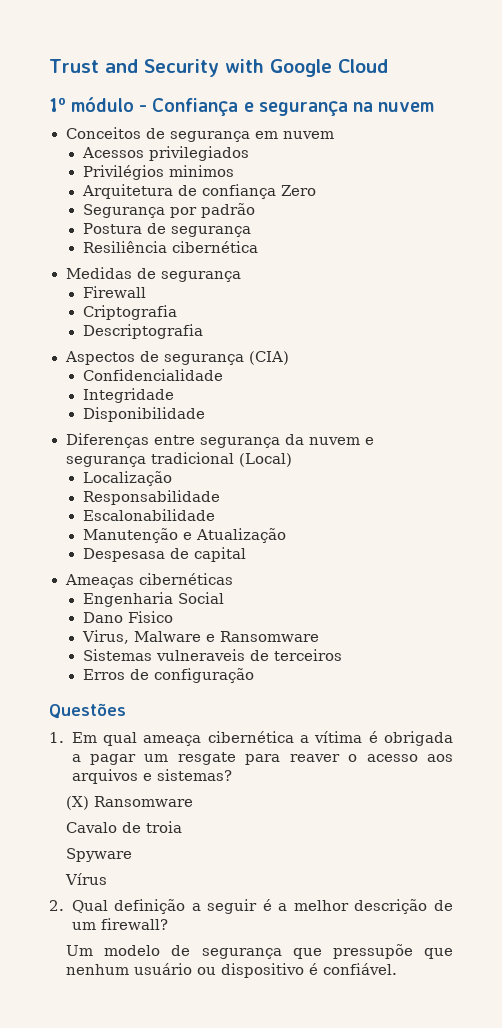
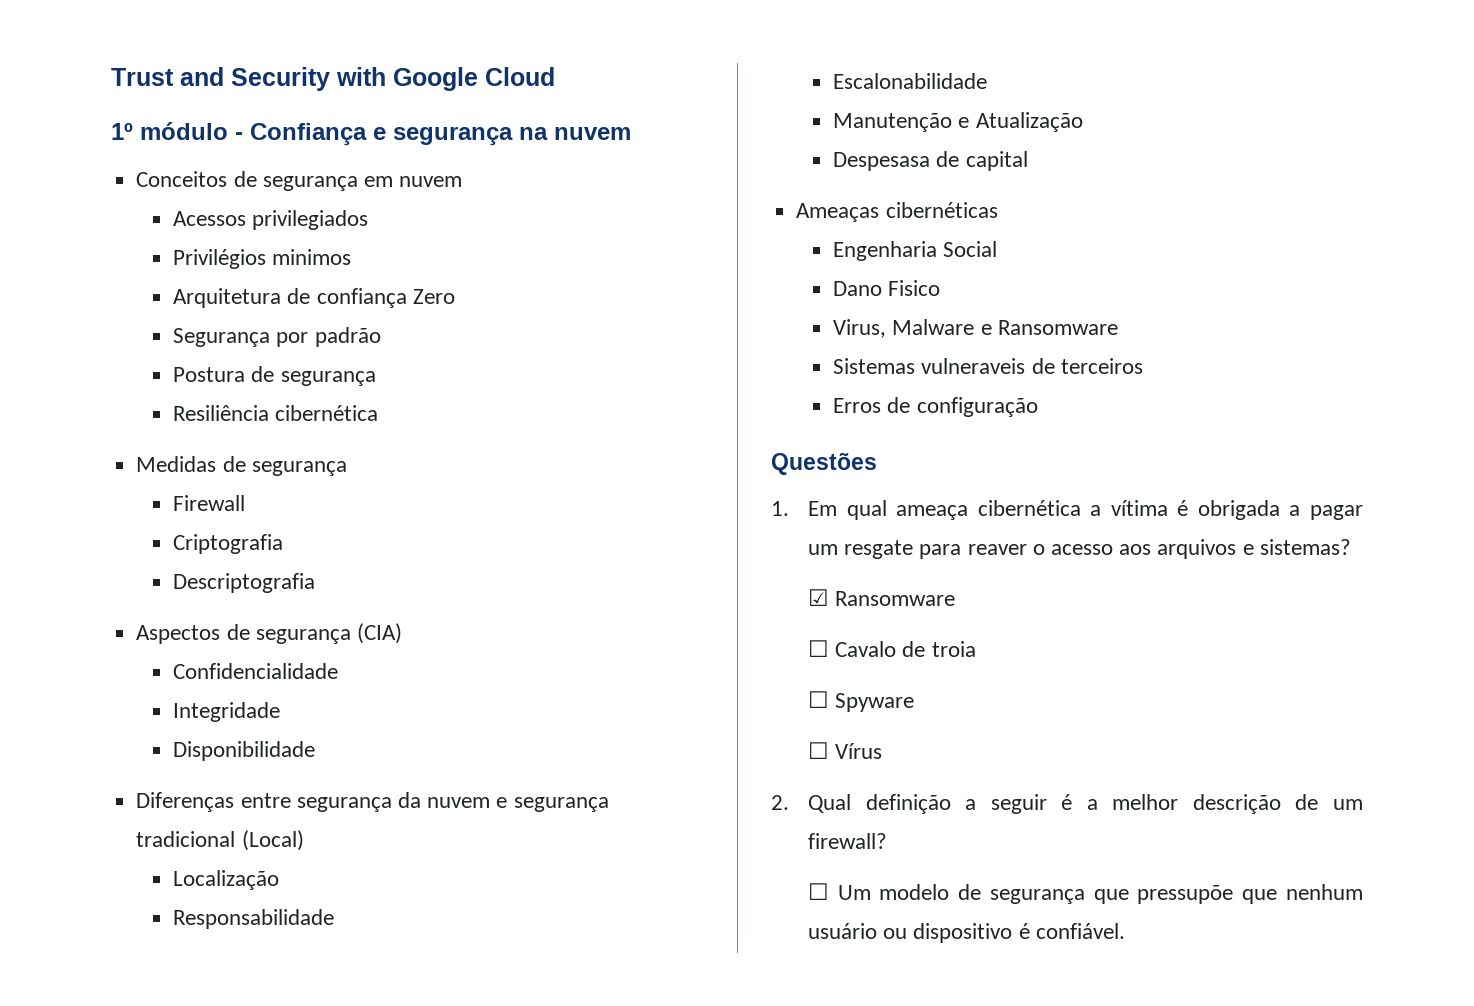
- (X) Ransomware
- Cavalo de troia
+ ☑ Ransomware
+ ☐ Cavalo de troia
- Spyware
+ ☐ Spyware
- Vírus
+ ☐ Vírus
- Um modelo de segurança que pressupõe que nenhum usuário ou dispositivo é confiável.
+ ☐ Um modelo de segurança que pressupõe que nenhum usuário ou dispositivo é confiável.

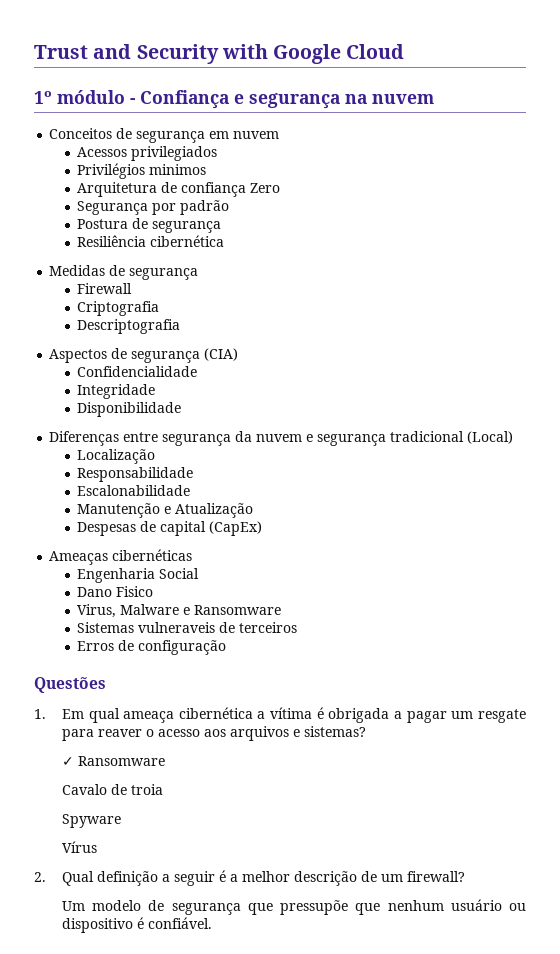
- Despesasa de capital
+ Despesas de capital (CapEx)
- ☑ Ransomware
- ☐ Cavalo de troia
+ ✓ Ransomware
+ Cavalo de troia
- ☐ Spyware
+ Spyware
- ☐ Vírus
+ Vírus
- ☐ Um modelo de segurança que pressupõe que nenhum usuário ou dispositivo é confiável.
+ Um modelo de segurança que pressupõe que nenhum usuário ou dispositivo é confiável.

